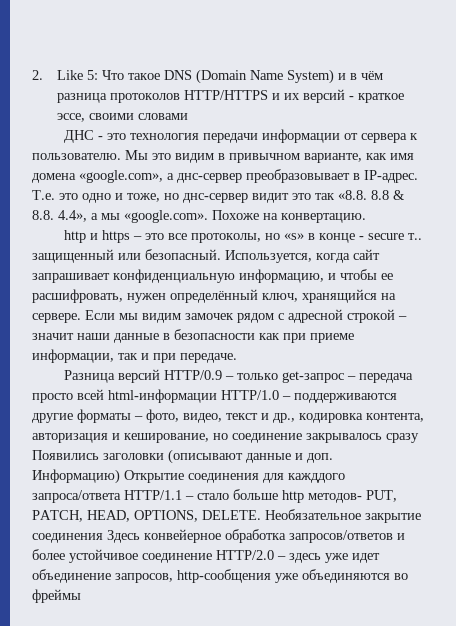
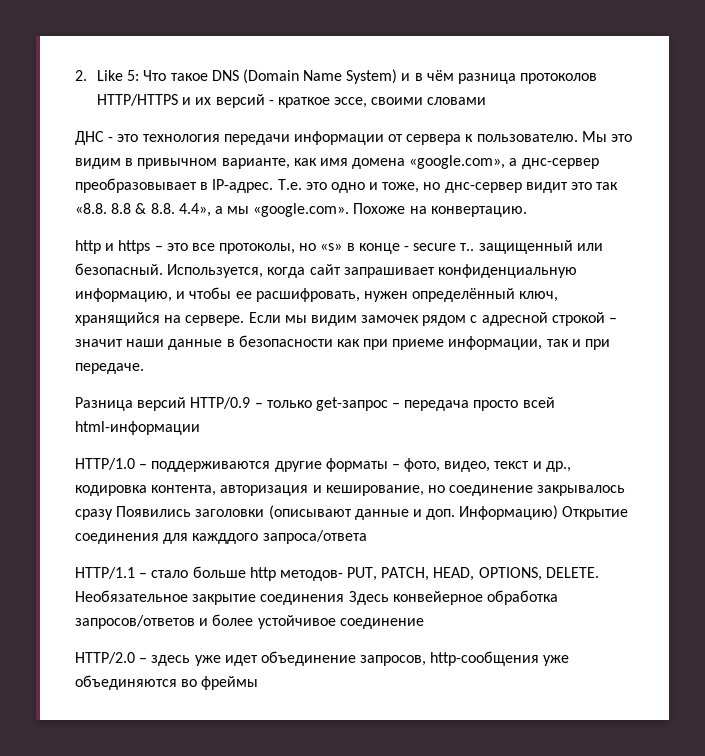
- Разница версий HTTP/0.9 – только get-запрос – передача просто всей html-информации HTTP/1.0 – поддерживаются другие форматы – фото, видео, текст и др., кодировка контента, авторизация и кеширование, но соединение закрывалось сразу Появились заголовки (описывают данные и доп.
+ Разница версий HTTP/0.9 – только get-запрос – передача просто всей html-информации
+ HTTP/1.0 – поддерживаются другие форматы – фото, видео, текст и др., кодировка контента, авторизация и кеширование, но соединение закрывалось сразу Появились заголовки (описывают данные и доп.
- Информацию) Открытие соединения для кажддого запроса/ответа HTTP/1.1 – стало больше http методов- PUT, PATCH, HEAD, OPTIONS, DELETE.
+ Информацию) Открытие соединения для кажддого запроса/ответа
+ HTTP/1.1 – стало больше http методов- PUT, PATCH, HEAD, OPTIONS, DELETE.
- Необязательное закрытие соединения Здесь конвейерное обработка запросов/ответов и более устойчивое соединение HTTP/2.0 – здесь уже идет объединение запросов, http-сообщения уже объединяются во фреймы
+ Необязательное закрытие соединения Здесь конвейерное обработка запросов/ответов и более устойчивое соединение
+ HTTP/2.0 – здесь уже идет объединение запросов, http-сообщения уже объединяются во фреймы

